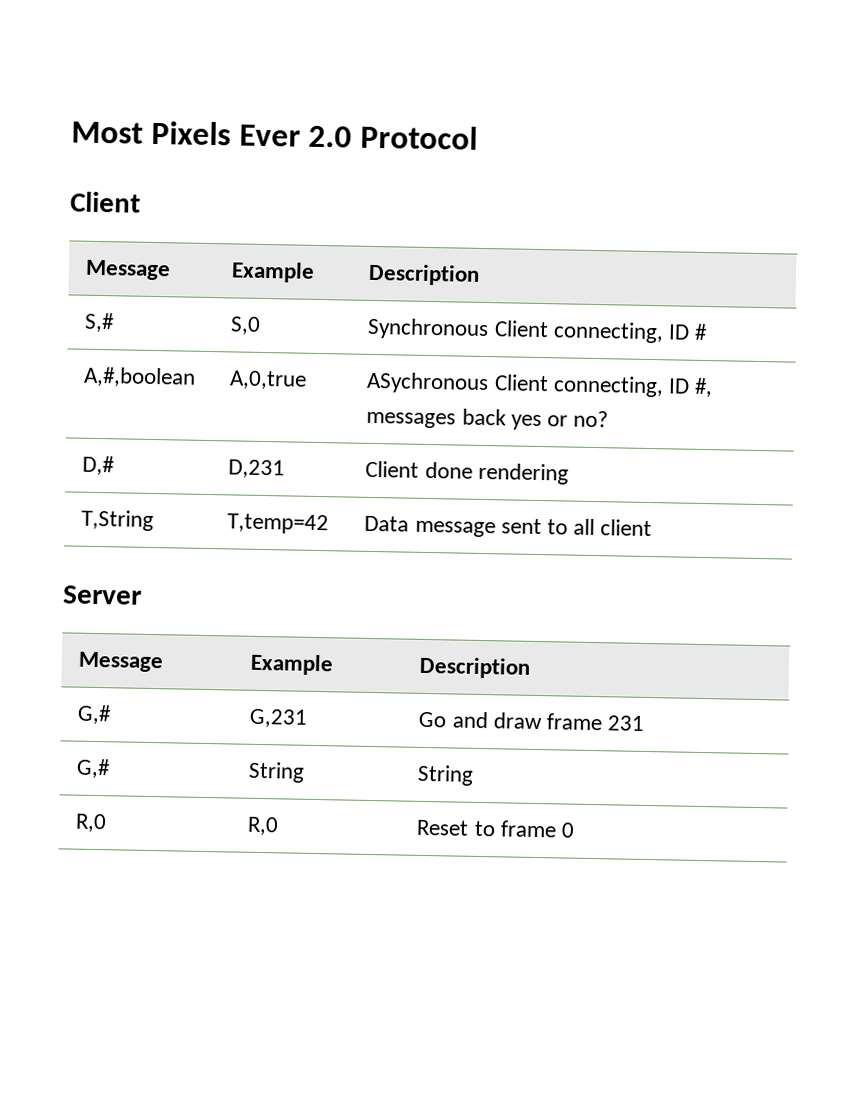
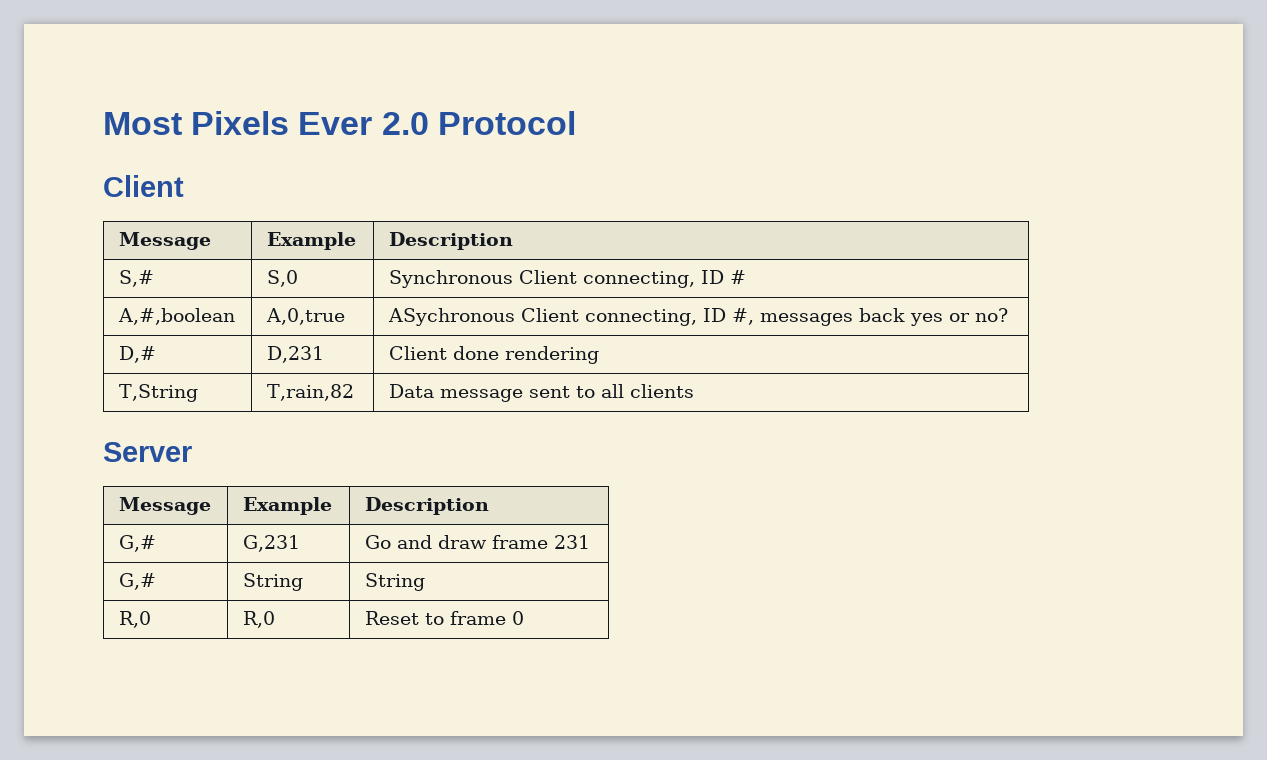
- T,String | T,temp=42 | Data message sent to all client
+ T,String | T,rain,82 | Data message sent to all clients

